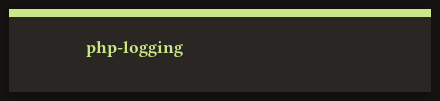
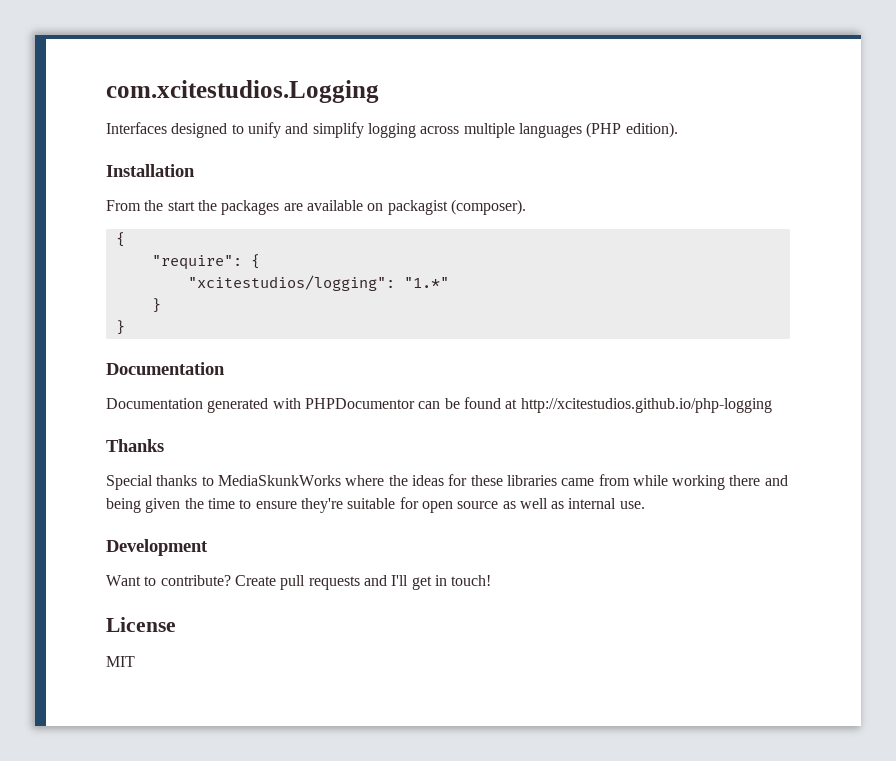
- php-logging
+ com.xcitestudios.Logging
+ Interfaces designed to unify and simplify logging across multiple languages (PHP edition).
+ Installation
+ From the start the packages are available on packagist (composer).
+ {
+ "require": {
+ "xcitestudios/logging": "1.*"
+ }
+ }
+ Documentation
+ Documentation generated with PHPDocumentor can be found at http://xcitestudios.github.io/php-logging
+ Thanks
+ Special thanks to MediaSkunkWorks where the ideas for these libraries came from while working there and being given the time to ensure they're suitable for open source as well as internal use.
+ Development
+ Want to contribute? Create pull requests and I'll get in touch!
+ License
+ MIT

